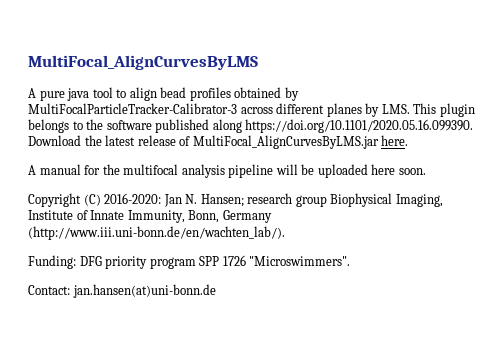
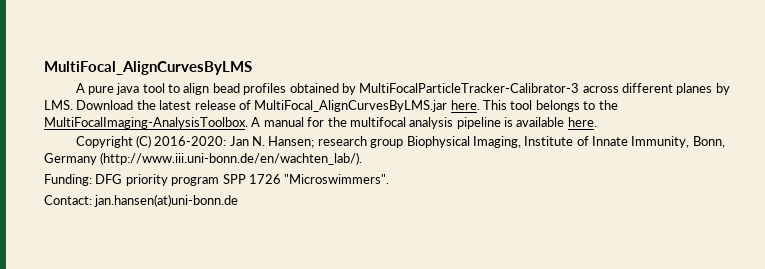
- A pure java tool to align bead profiles obtained by MultiFocalParticleTracker-Calibrator-3 across different planes by LMS. This plugin belongs to the software published along https://doi.org/10.1101/2020.05.16.099390. Download the latest release of MultiFocal_AlignCurvesByLMS.jar here.
- A manual for the multifocal analysis pipeline will be uploaded here soon.
+ A pure java tool to align bead profiles obtained by MultiFocalParticleTracker-Calibrator-3 across different planes by LMS. Download the latest release of MultiFocal_AlignCurvesByLMS.jar here. This tool belongs to the MultiFocalImaging-AnalysisToolbox. A manual for the multifocal analysis pipeline is available here.

